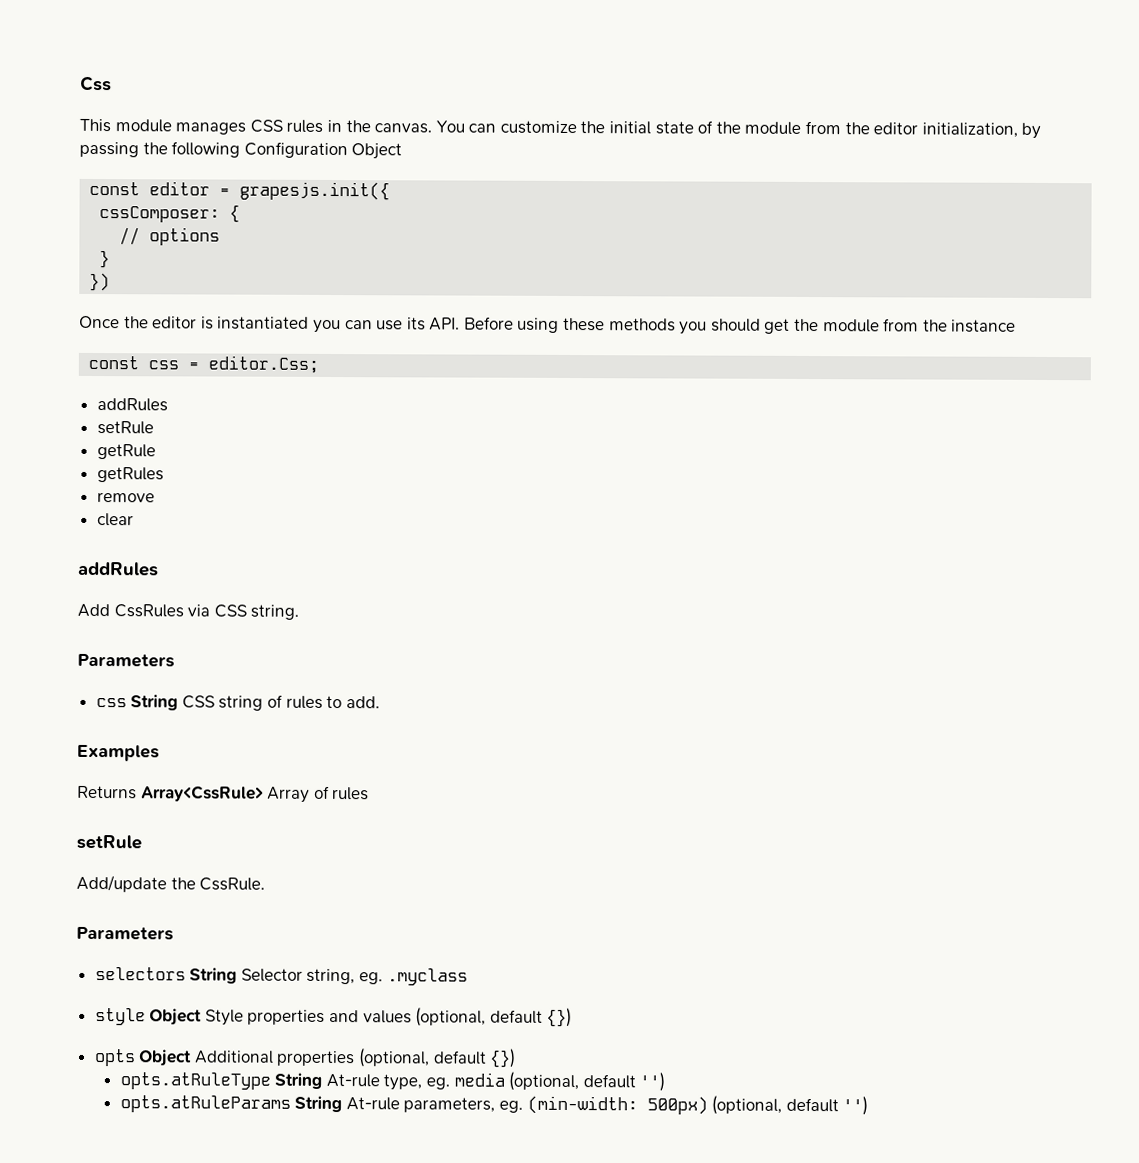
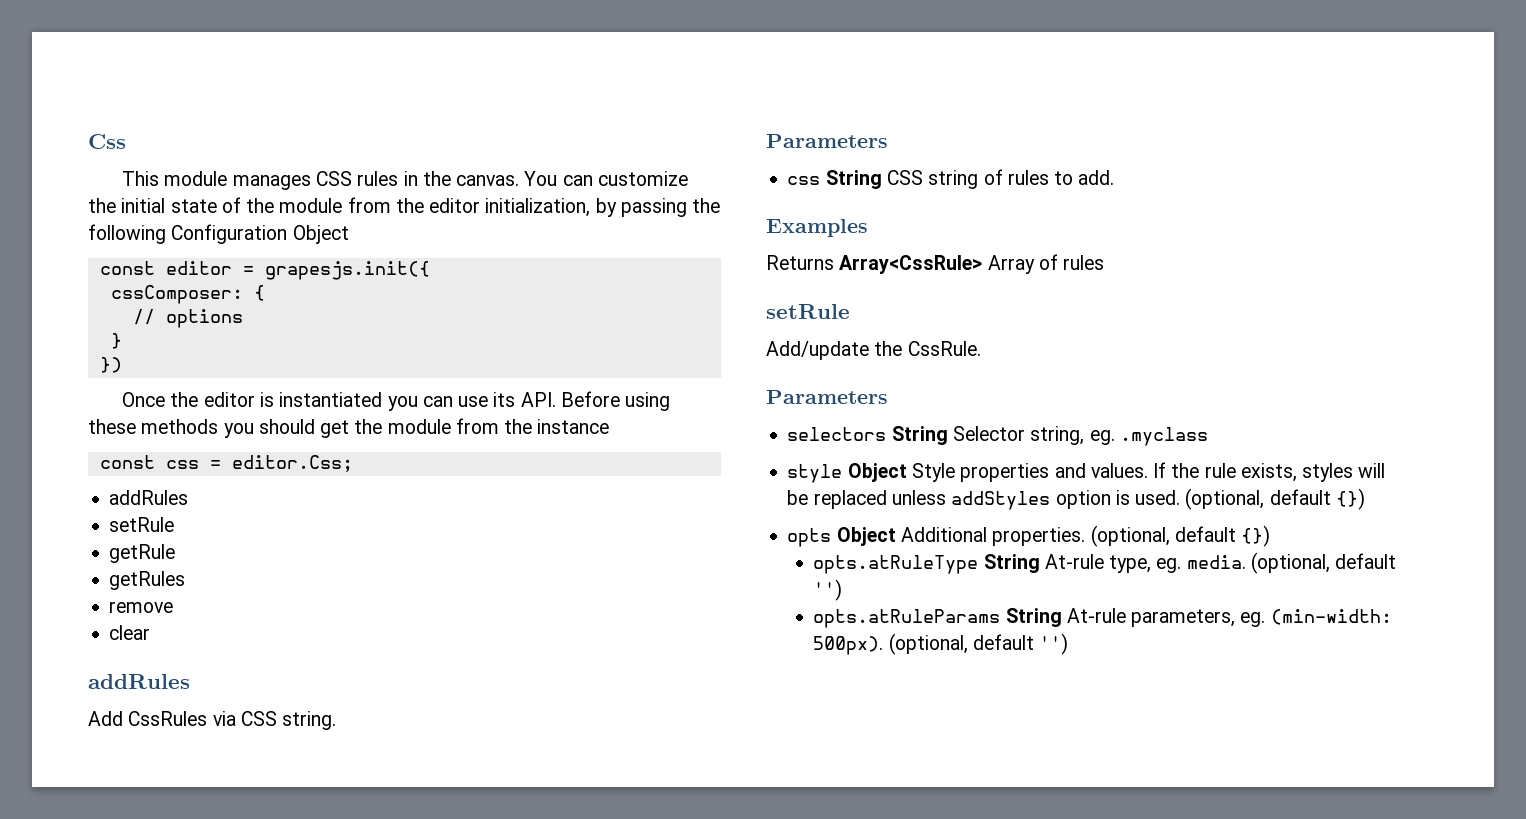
- style Object Style properties and values (optional, default {})
+ style Object Style properties and values. If the rule exists, styles will be replaced unless addStyles option is used. (optional, default {})
- opts Object Additional properties (optional, default {})
+ opts Object Additional properties. (optional, default {})
- opts.atRuleType String At-rule type, eg. media (optional, default '')
+ opts.atRuleType String At-rule type, eg. media. (optional, default '')
- opts.atRuleParams String At-rule parameters, eg. (min-width: 500px) (optional, default '')
+ opts.atRuleParams String At-rule parameters, eg. (min-width: 500px). (optional, default '')

